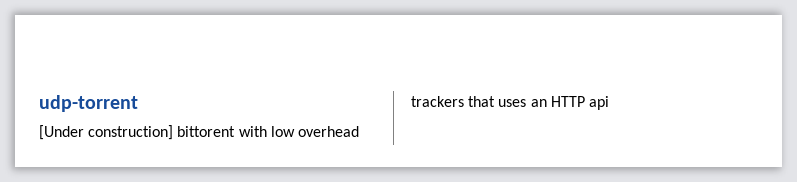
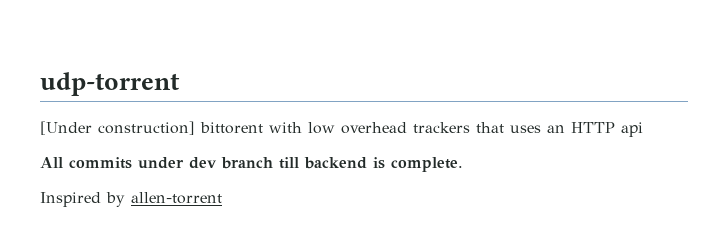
+ All commits under dev branch till backend is complete.
+ Inspired by allen-torrent

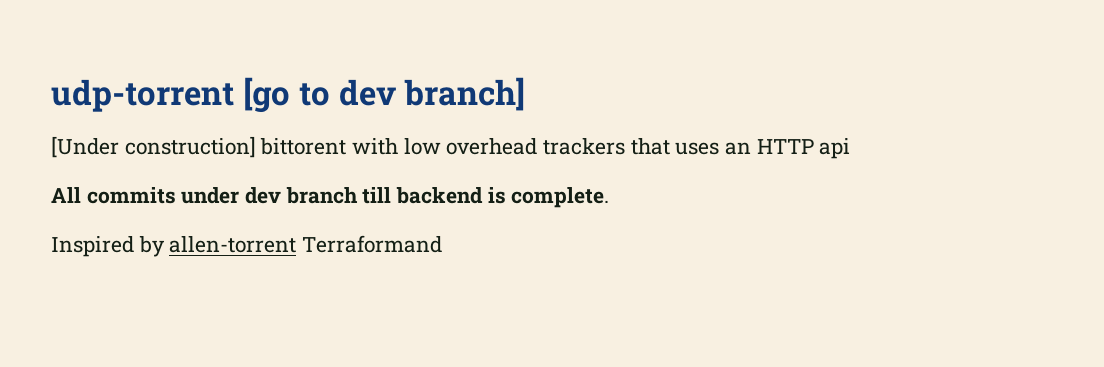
- udp-torrent
+ udp-torrent [go to dev branch]
- Inspired by allen-torrent
+ Inspired by allen-torrent Terraformand

